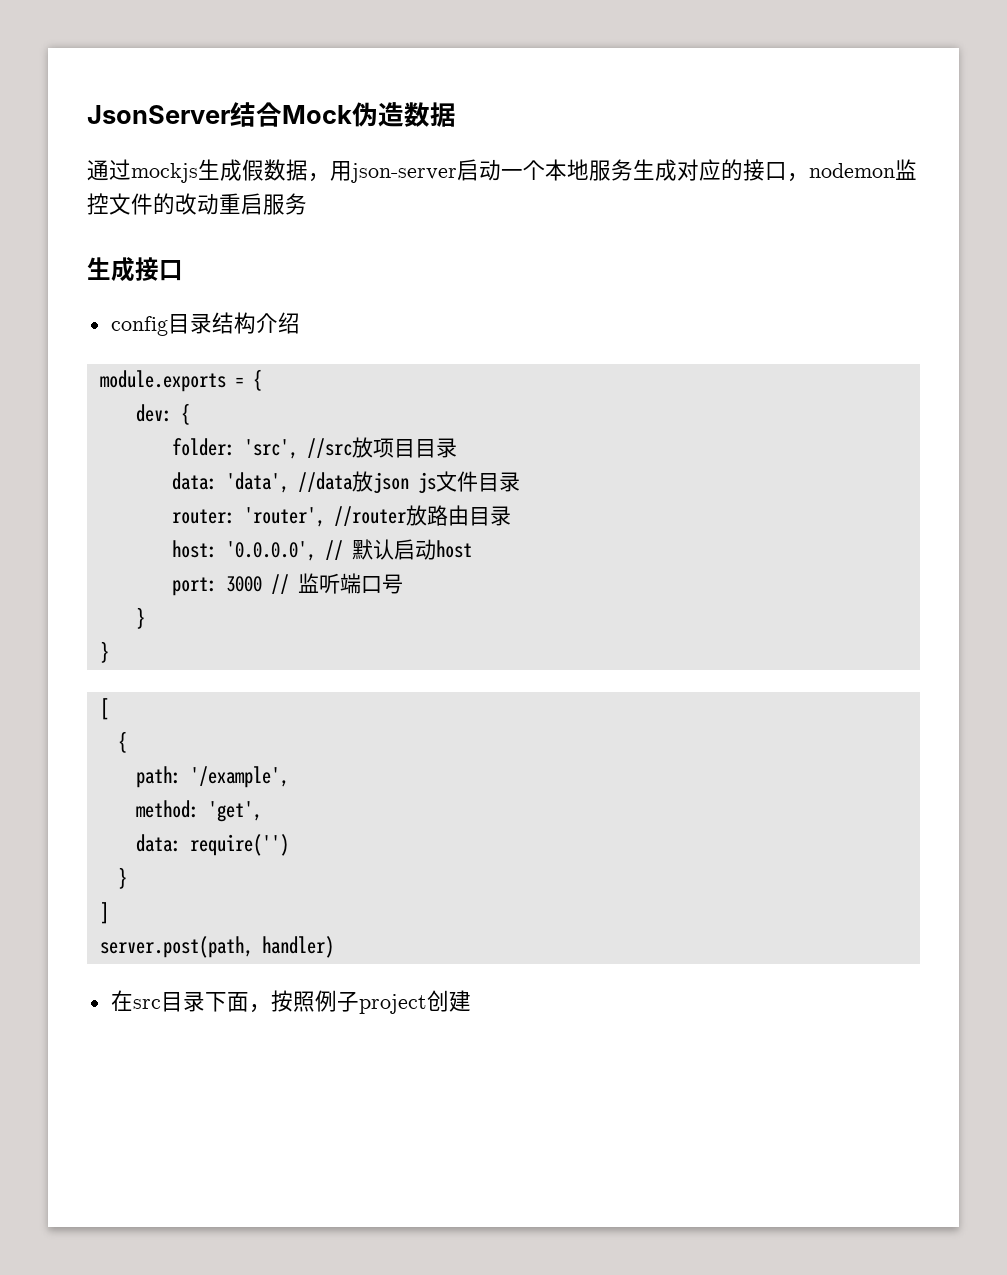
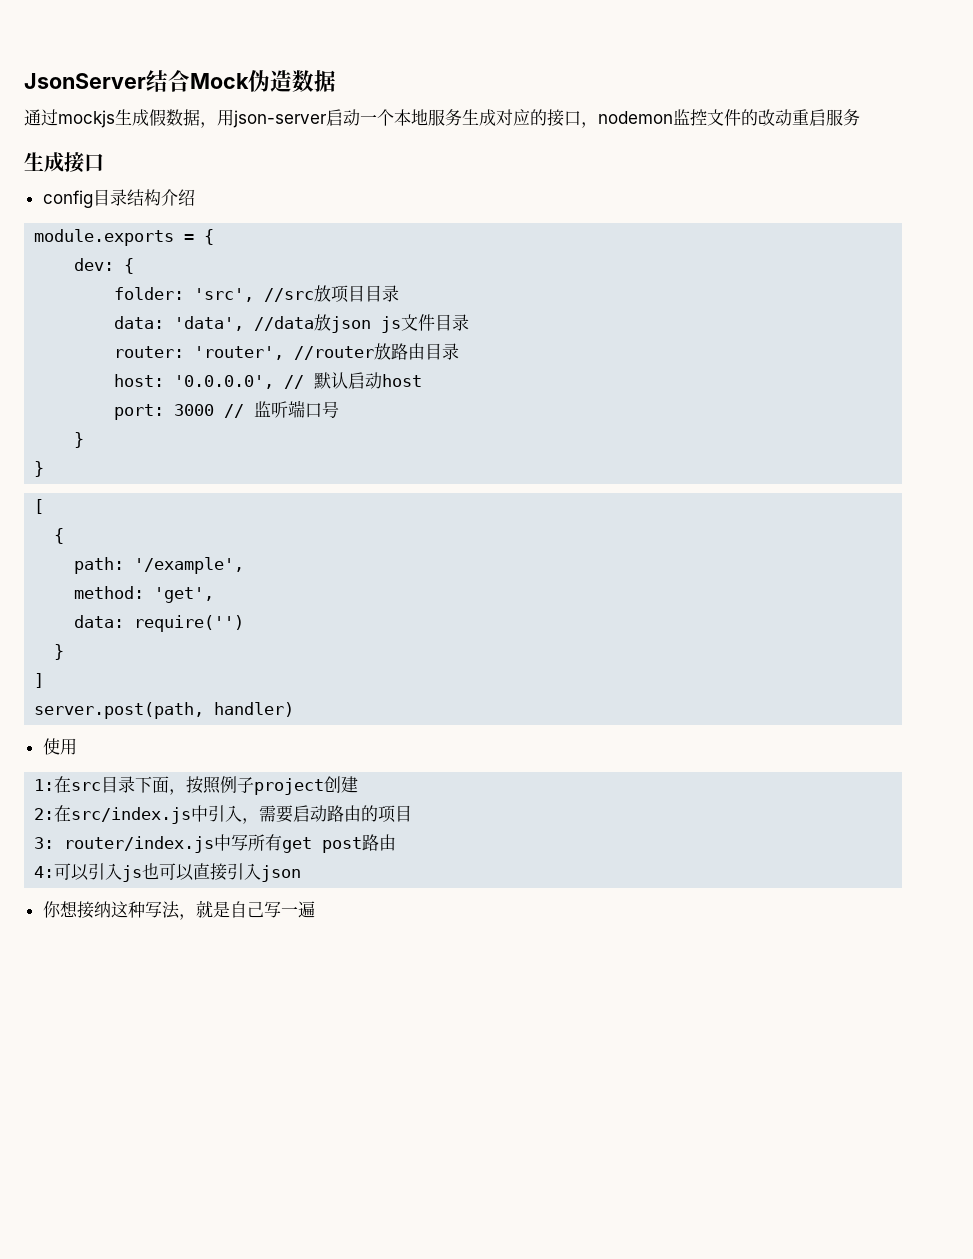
- 在src目录下面，按照例子project创建
+ 使用
+ 1:在src目录下面，按照例子project创建
+ 2:在src/index.js中引入，需要启动路由的项目
+ 3: router/index.js中写所有get post路由
+ 4:可以引入js也可以直接引入json
+ 你想接纳这种写法，就是自己写一遍

